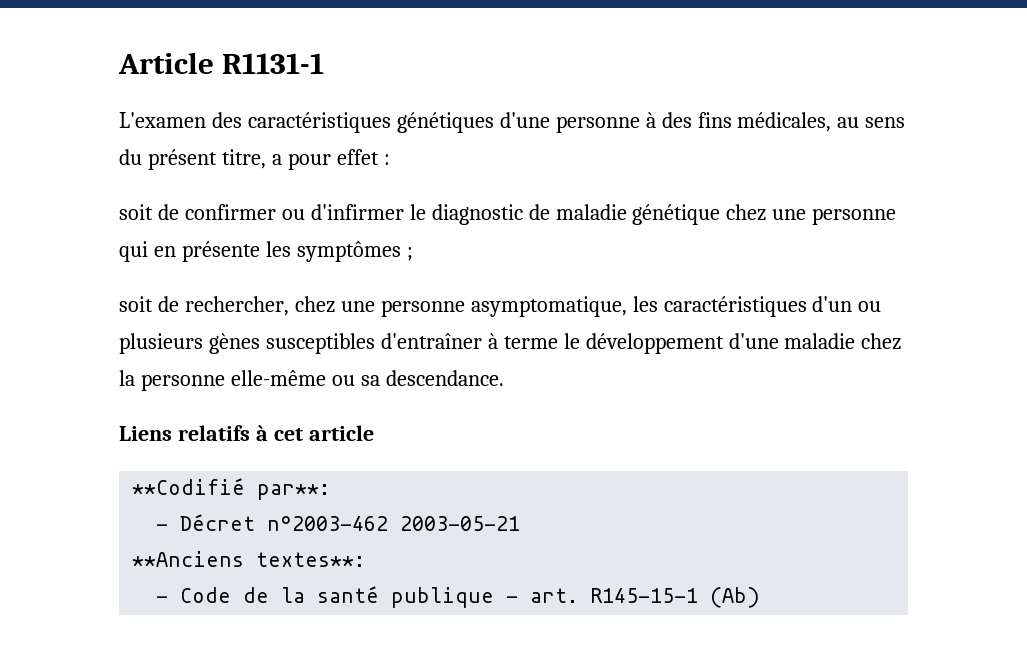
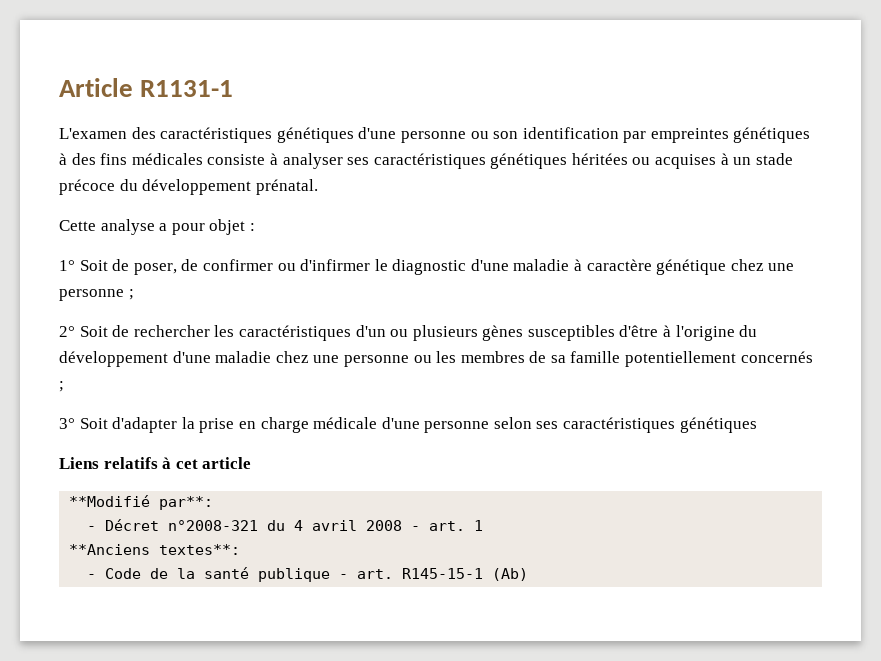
- L'examen des caractéristiques génétiques d'une personne à des fins médicales, au sens du présent titre, a pour effet :
+ L'examen des caractéristiques génétiques d'une personne ou son identification par empreintes génétiques à des fins médicales consiste à analyser ses caractéristiques génétiques héritées ou acquises à un stade précoce du développement prénatal.
+ Cette analyse a pour objet :
- soit de confirmer ou d'infirmer le diagnostic de maladie génétique chez une personne qui en présente les symptômes ;
- soit de rechercher, chez une personne asymptomatique, les caractéristiques d'un ou plusieurs gènes susceptibles d'entraîner à terme le développement d'une maladie chez la personne elle-même ou sa descendance.
+ 1° Soit de poser, de confirmer ou d'infirmer le diagnostic d'une maladie à caractère génétique chez une personne ;
+ 2° Soit de rechercher les caractéristiques d'un ou plusieurs gènes susceptibles d'être à l'origine du développement d'une maladie chez une personne ou les membres de sa famille potentiellement concernés ;
+ 3° Soit d'adapter la prise en charge médicale d'une personne selon ses caractéristiques génétiques
- **Codifié par**:
+ **Modifié par**:
- - Décret n°2003-462 2003-05-21
+ - Décret n°2008-321 du 4 avril 2008 - art. 1

